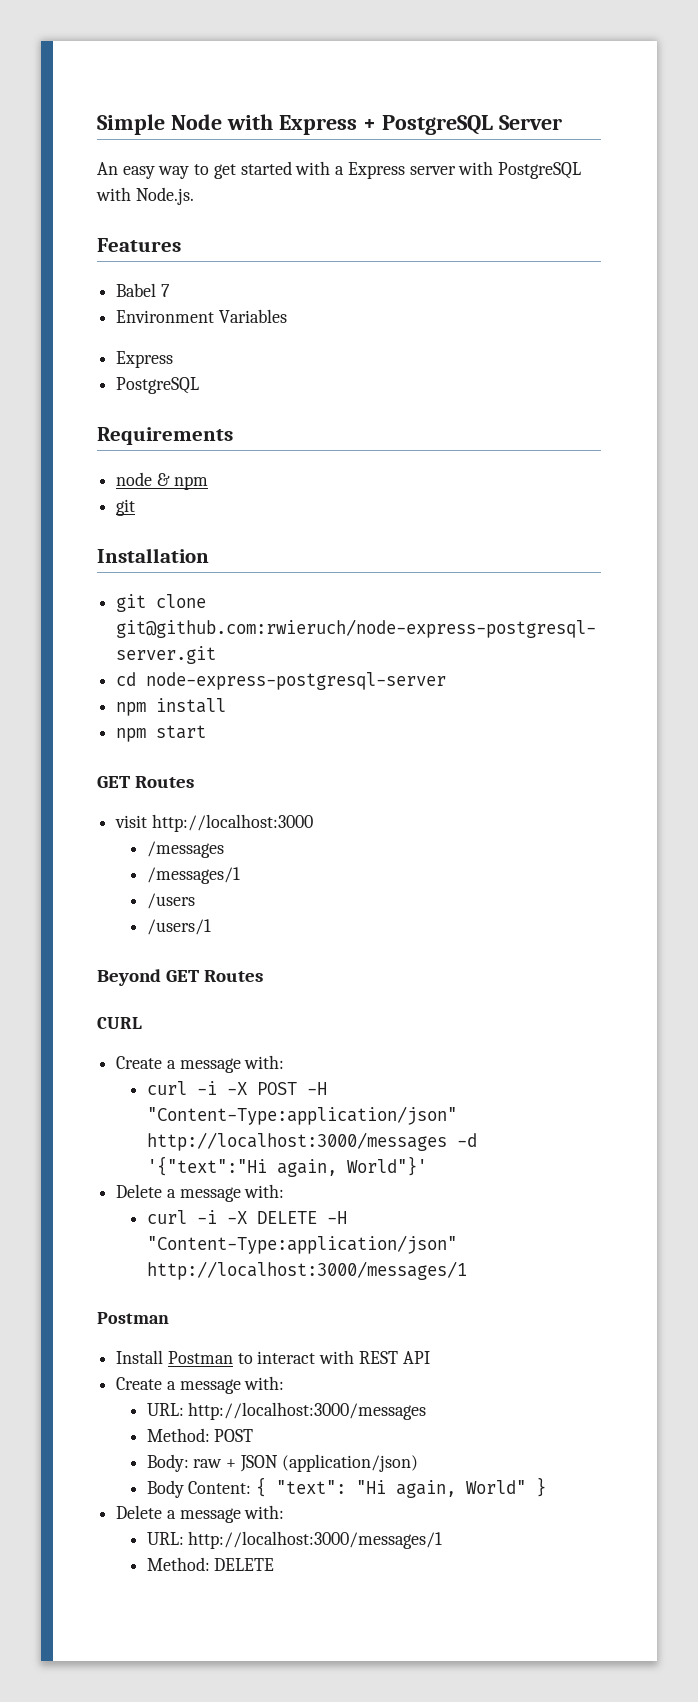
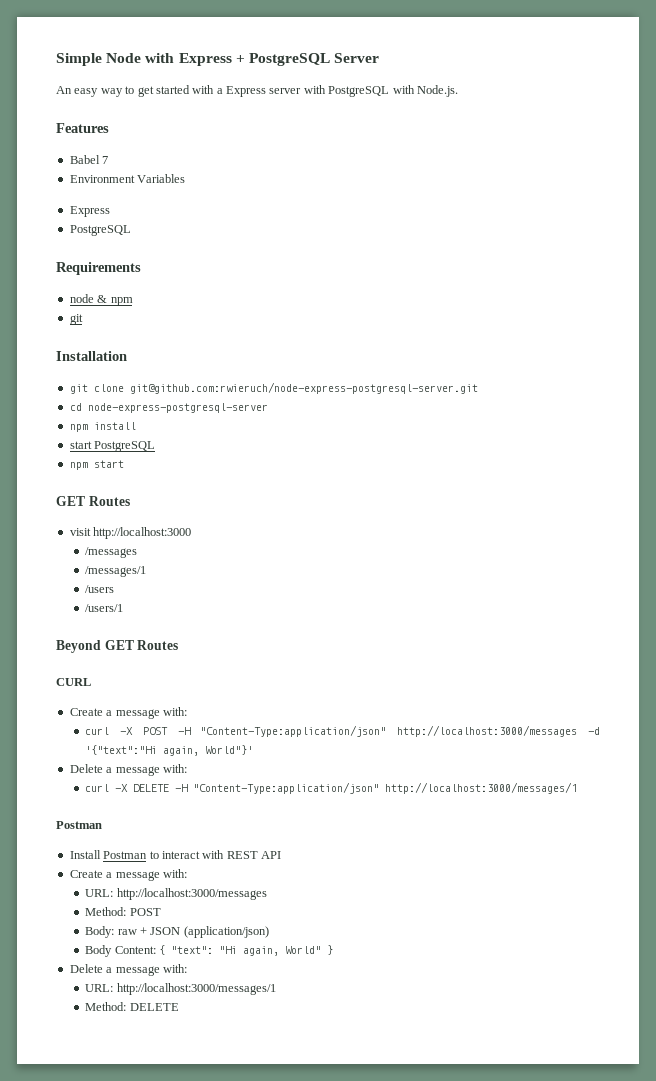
+ start PostgreSQL
- curl -i -X POST -H "Content-Type:application/json" http://localhost:3000/messages -d '{"text":"Hi again, World"}'
+ curl -X POST -H "Content-Type:application/json" http://localhost:3000/messages -d '{"text":"Hi again, World"}'
- curl -i -X DELETE -H "Content-Type:application/json" http://localhost:3000/messages/1
+ curl -X DELETE -H "Content-Type:application/json" http://localhost:3000/messages/1

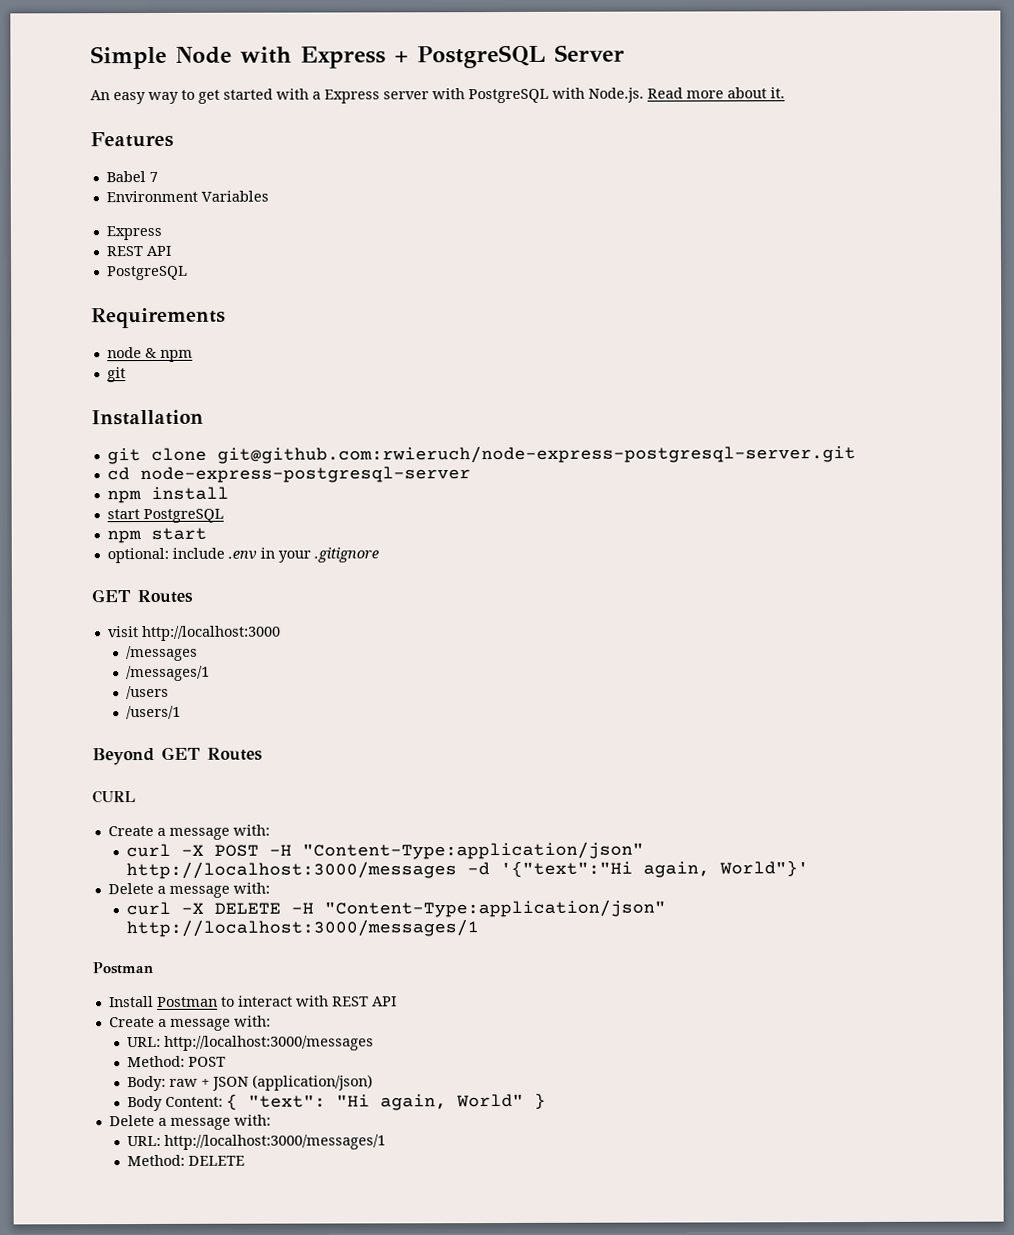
- An easy way to get started with a Express server with PostgreSQL with Node.js.
+ An easy way to get started with a Express server with PostgreSQL with Node.js. Read more about it.
  Environment Variables
  Express
+ REST API
+ optional: include .env in your .gitignore

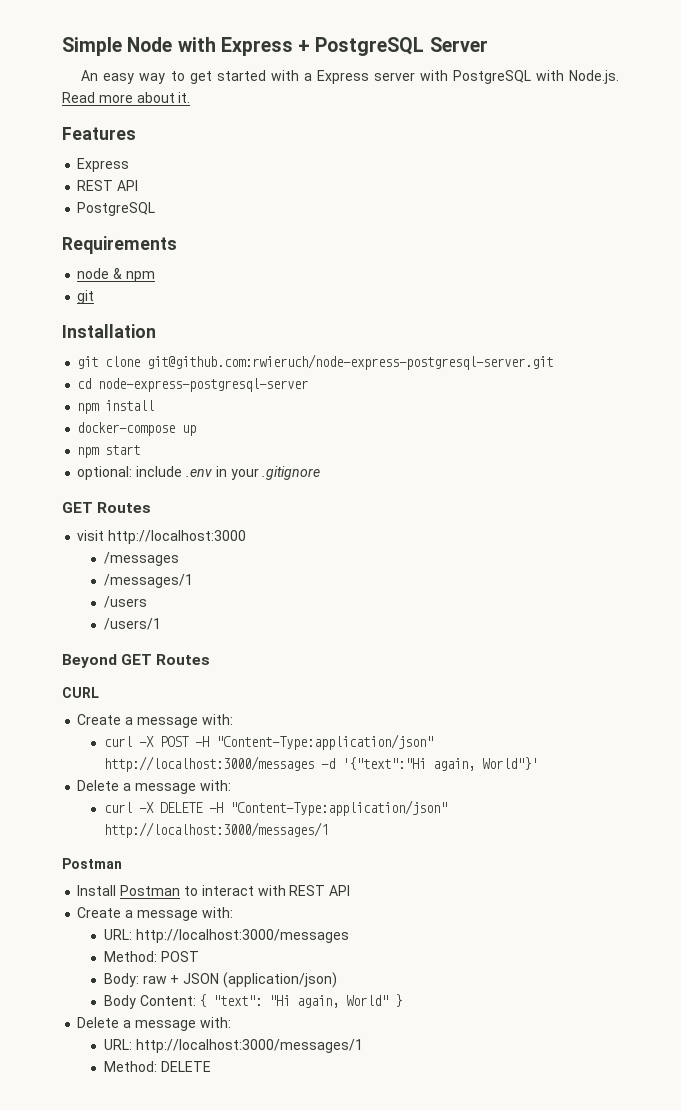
- Babel 7
- Environment Variables
- start PostgreSQL
+ docker-compose up

